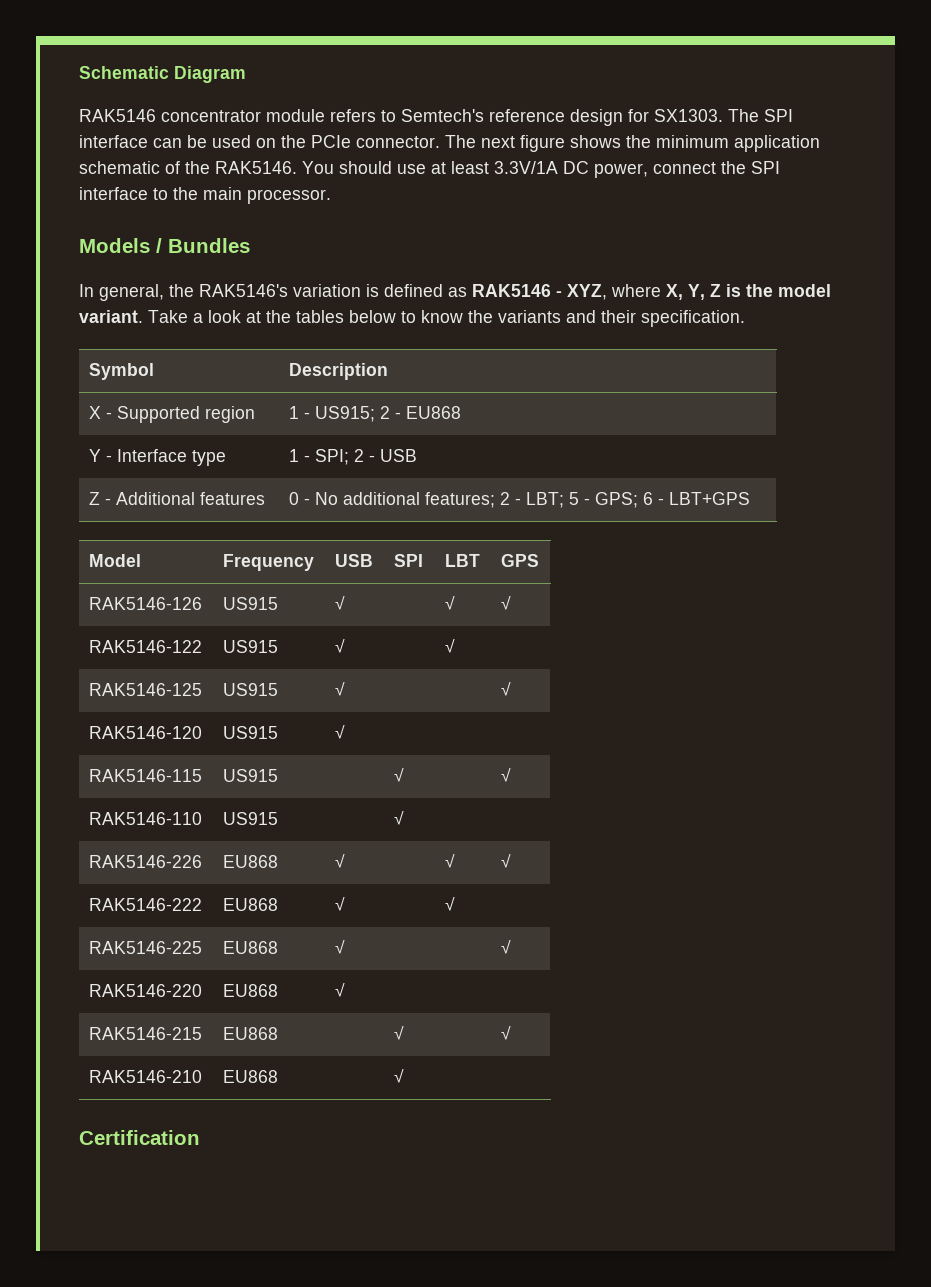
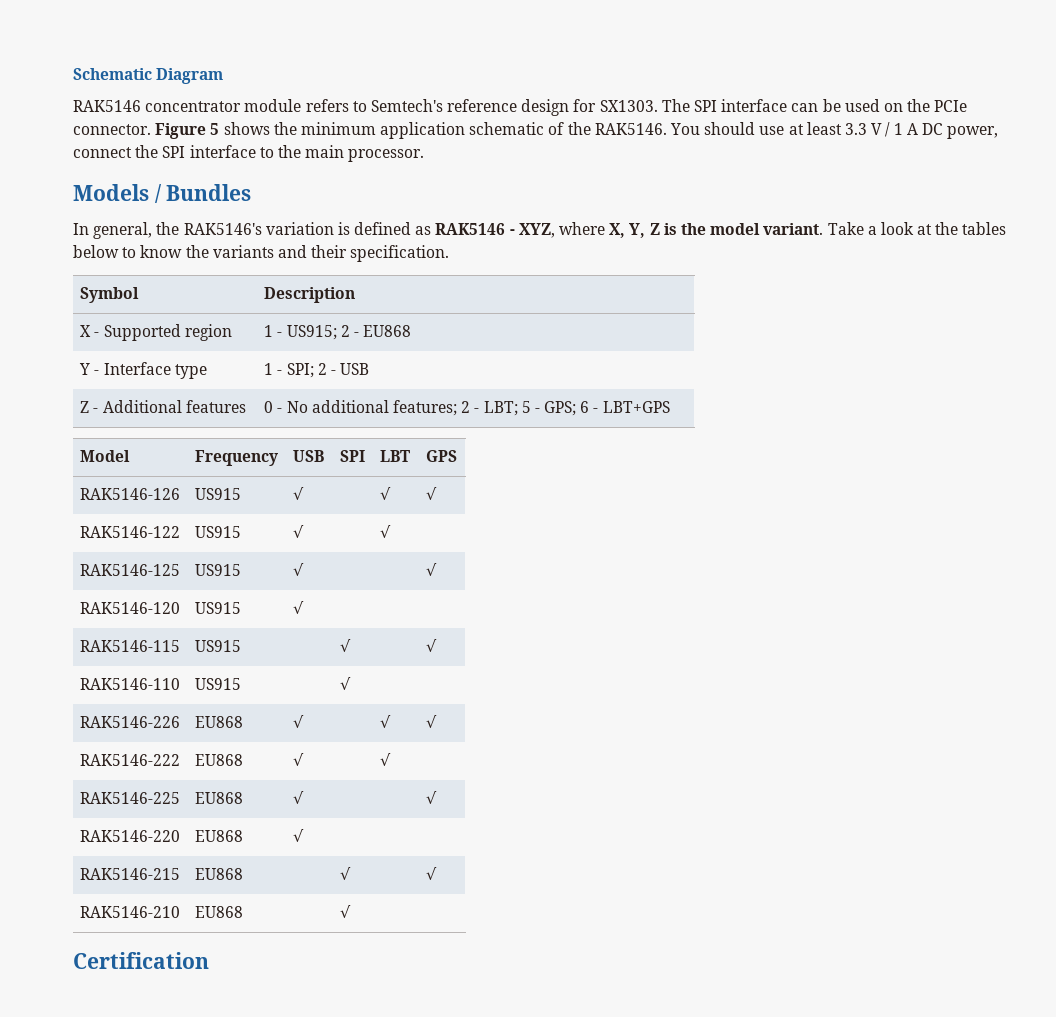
- The next figure shows the minimum application schematic of the RAK5146.
+ Figure 5 shows the minimum application schematic of the RAK5146.
- You should use at least 3.3V/1A DC power, connect the SPI interface to the main processor.
+ You should use at least 3.3 V / 1 A DC power, connect the SPI interface to the main processor.

